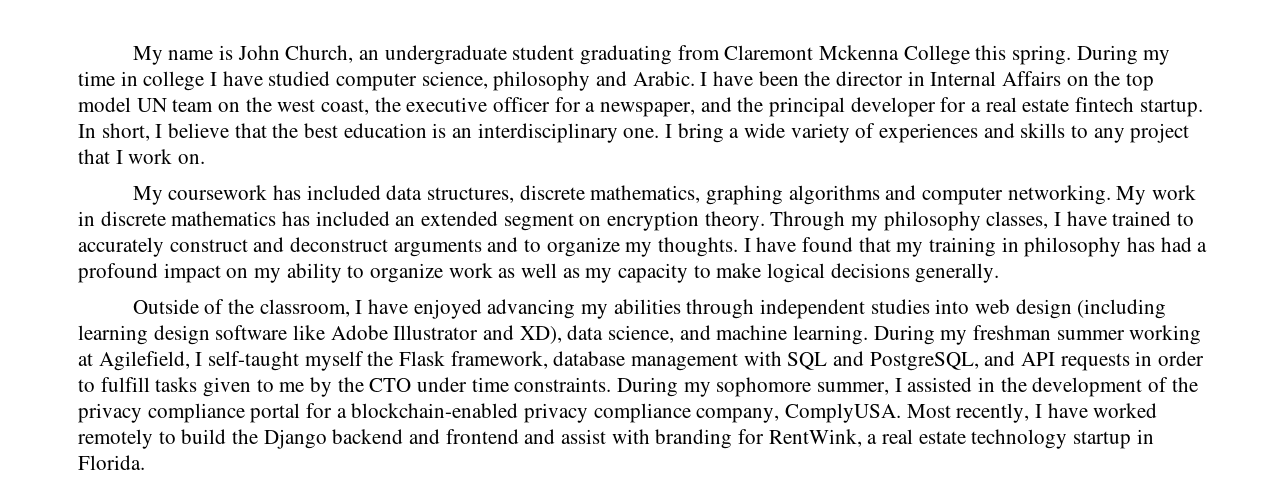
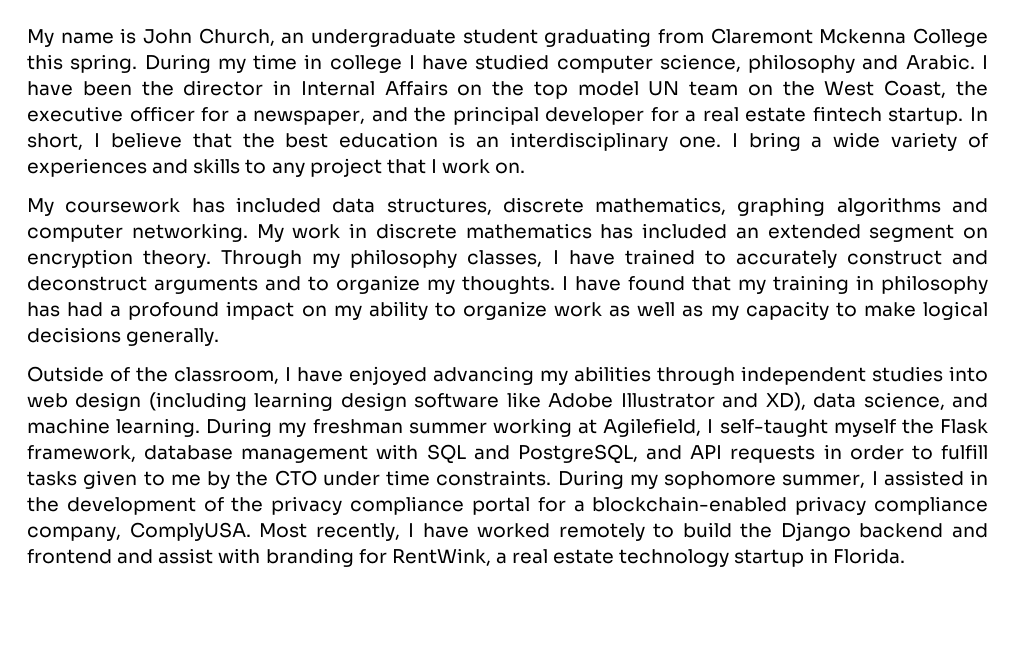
- I have been the director in Internal Affairs on the top model UN team on the west coast, the executive officer for a newspaper, and the principal developer for a real estate fintech startup.
+ I have been the director in Internal Affairs on the top model UN team on the West Coast, the executive officer for a newspaper, and the principal developer for a real estate fintech startup.

